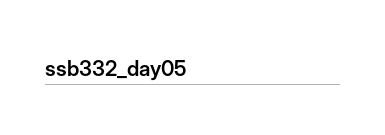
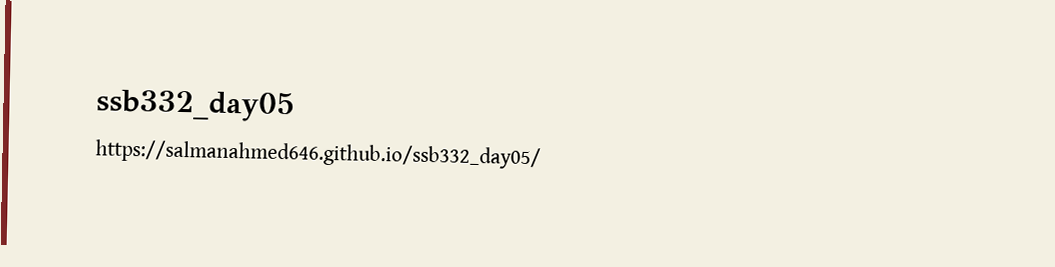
+ https://salmanahmed646.github.io/ssb332_day05/

